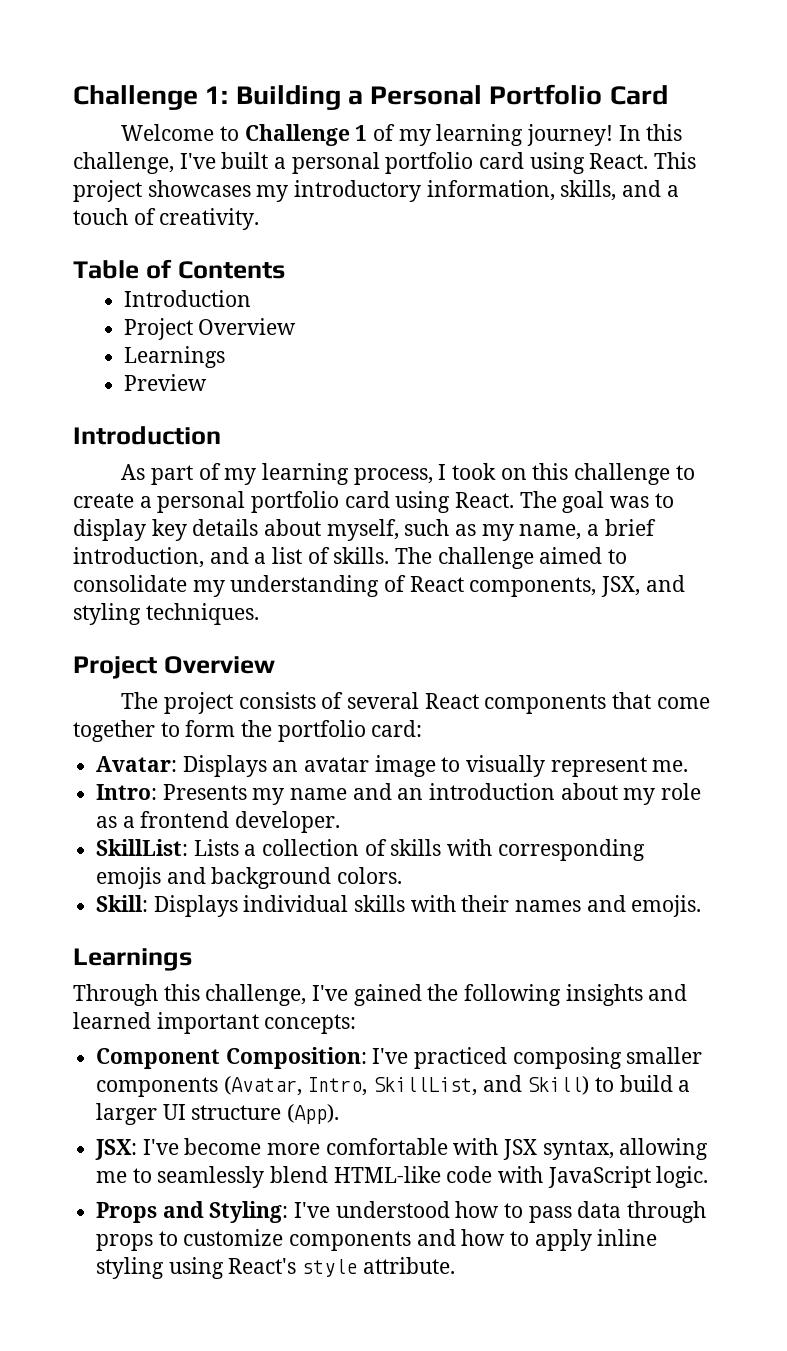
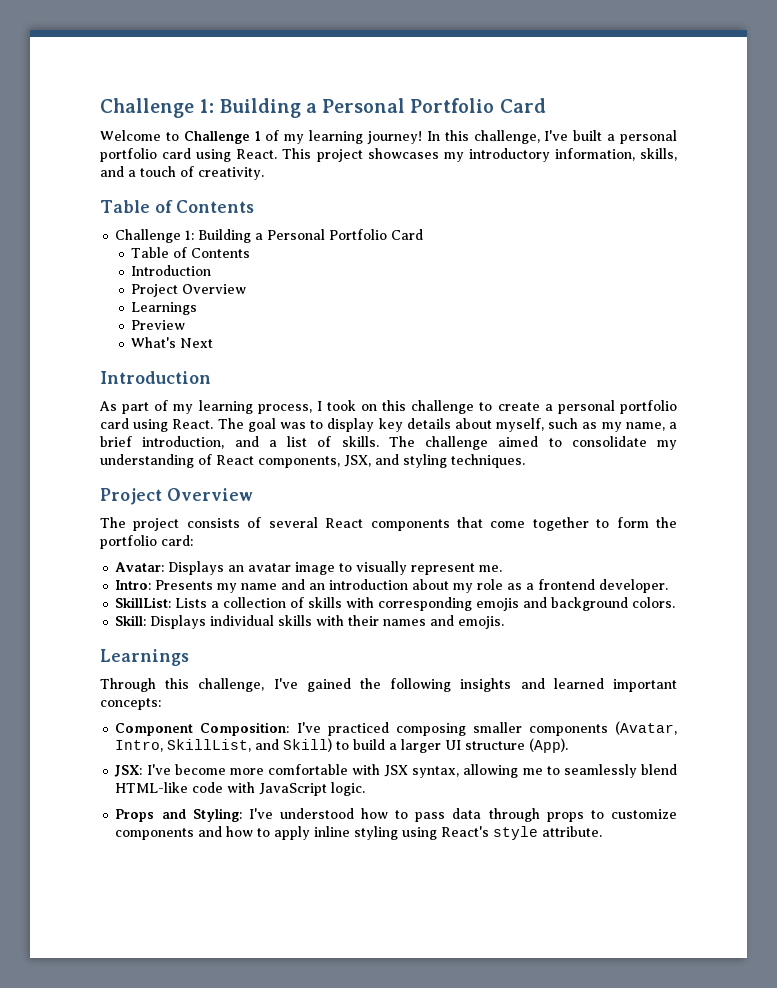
  This project showcases my introductory information, skills, and a touch of creativity.
+ Table of Contents
+ Challenge 1: Building a Personal Portfolio Card
+ What's Next

